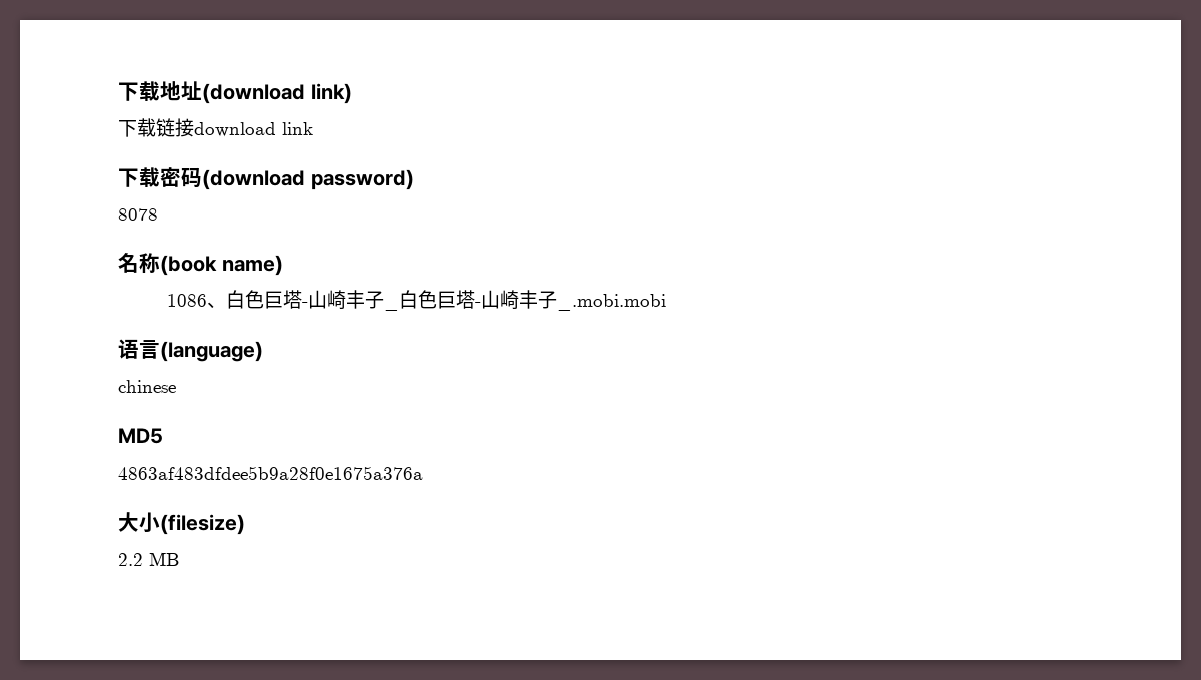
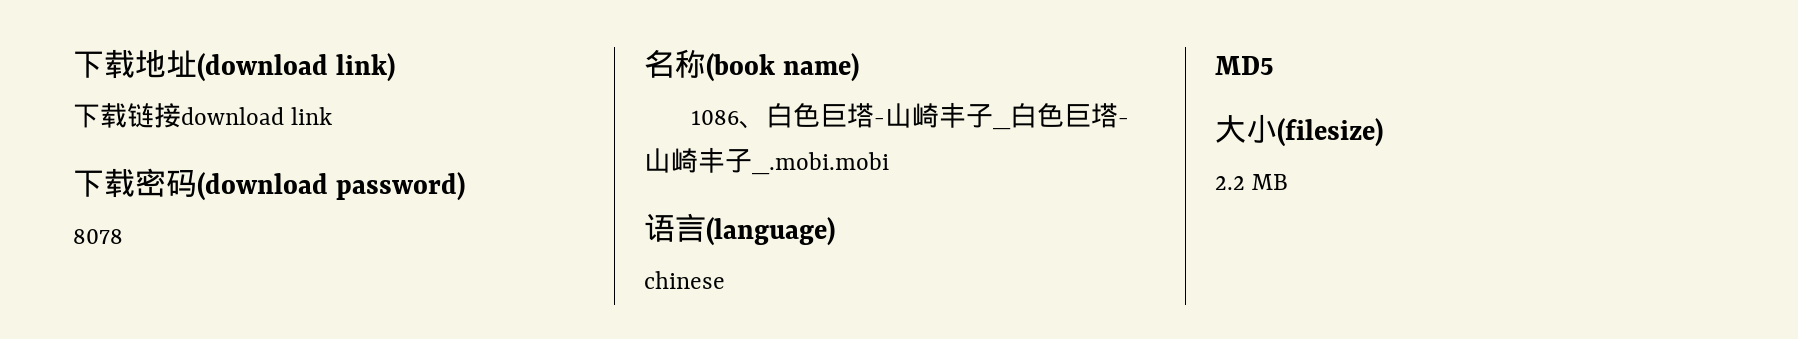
- 4863af483dfdee5b9a28f0e1675a376a

